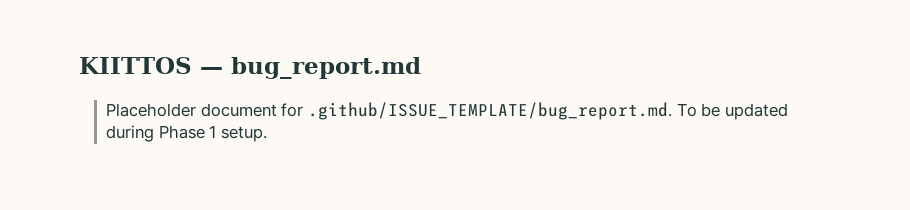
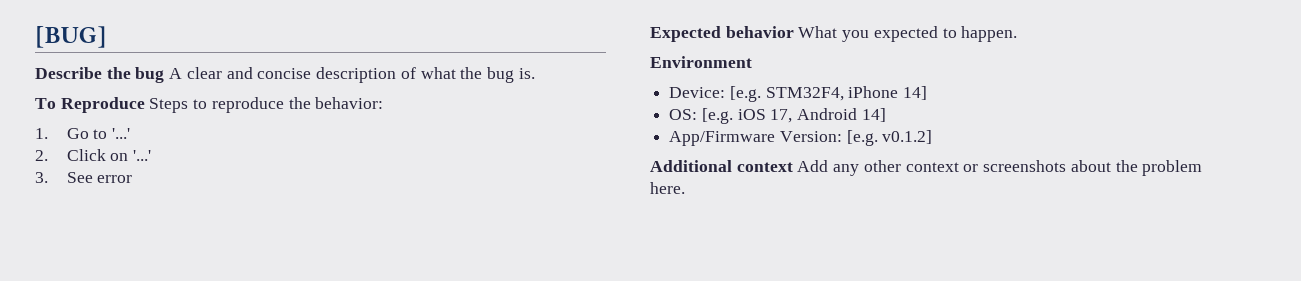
- KIITTOS — bug_report.md
- Placeholder document for .github/ISSUE_TEMPLATE/bug_report.md. To be updated during Phase 1 setup.
+ [BUG]
+ Describe the bug A clear and concise description of what the bug is.
+ To Reproduce Steps to reproduce the behavior:
+ 1. Go to '...'
+ 2. Click on '...'
+ 3. See error
+ Expected behavior What you expected to happen.
+ Environment
+ Device: [e.g. STM32F4, iPhone 14]
+ OS: [e.g. iOS 17, Android 14]
+ App/Firmware Version: [e.g. v0.1.2]
+ Additional context Add any other context or screenshots about the problem here.

